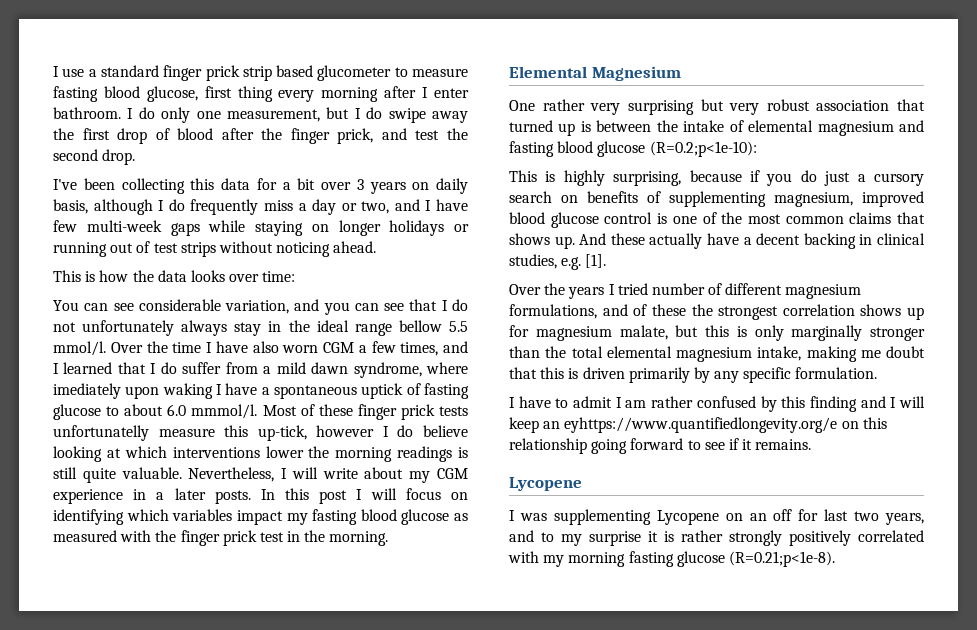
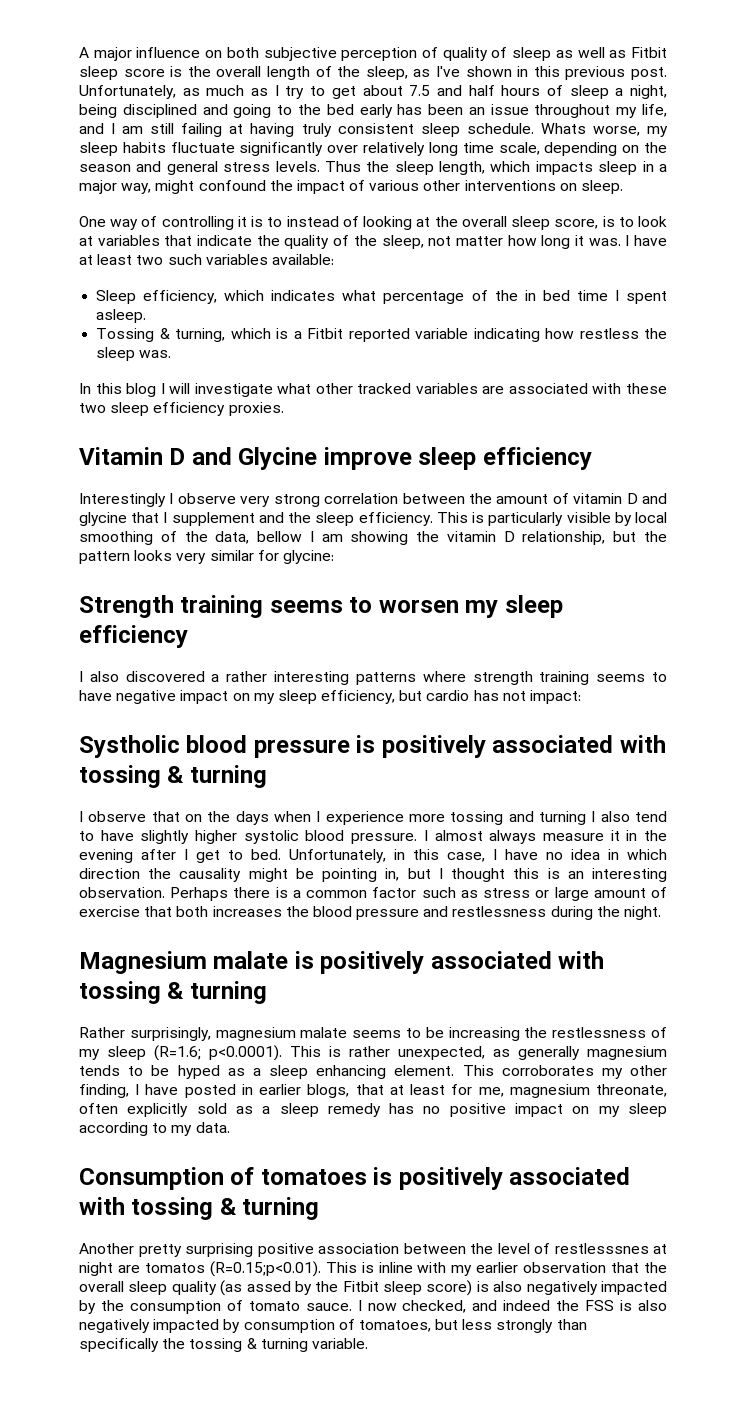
- I use a standard finger prick strip based glucometer to measure fasting blood glucose, first thing every morning after I enter bathroom. I do only one measurement, but I do swipe away the first drop of blood after the finger prick, and test the second drop.
- I've been collecting this data for a bit over 3 years on daily basis, although I do frequently miss a day or two, and I have few multi-week gaps while staying on longer holidays or running out of test strips without noticing ahead.
- This is how the data looks over time:
- You can see considerable variation, and you can see that I do not unfortunately always stay in the ideal range bellow 5.5 mmol/l. Over the time I have also worn CGM a few times, and I learned that I do suffer from a mild dawn syndrome, where imediately upon waking I have a spontaneous uptick of fasting glucose to about 6.0 mmmol/l. Most of these finger prick tests unfortunatelly measure this up-tick, however I do believe looking at which interventions lower the morning readings is still quite valuable. Nevertheless, I will write about my CGM experience in a later posts. In this post I will focus on identifying which variables impact my fasting blood glucose as measured with the finger prick test in the morning.
- Elemental Magnesium
- One rather very surprising but very robust association that turned up is between the intake of elemental magnesium and fasting blood glucose (R=0.2;p<1e-10):
- This is highly surprising, because if you do just a cursory search on benefits of supplementing magnesium, improved blood glucose control is one of the most common claims that shows up. And these actually have a decent backing in clinical studies, e.g. [1].
- Over the years I tried number of different magnesium formulations, and of these the strongest correlation shows up for magnesium malate, but this is only marginally stronger than the total elemental magnesium intake, making me doubt that this is driven primarily by any specific formulation.
- I have to admit I am rather confused by this finding and I will keep an eyhttps://www.quantifiedlongevity.org/e on this relationship going forward to see if it remains.
- Lycopene
- I was supplementing Lycopene on an off for last two years, and to my surprise it is rather strongly positively correlated with my morning fasting glucose (R=0.21;p<1e-8).
+ A major influence on both subjective perception of quality of sleep as well as Fitbit sleep score is the overall length of the sleep, as I've shown in this previous post. Unfortunately, as much as I try to get about 7.5 and half hours of sleep a night, being disciplined and going to the bed early has been an issue throughout my life, and I am still failing at having truly consistent sleep schedule. Whats worse, my sleep habits fluctuate significantly over relatively long time scale, depending on the season and general stress levels. Thus the sleep length, which impacts sleep in a major way, might confound the impact of various other interventions on sleep.
+ One way of controlling it is to instead of looking at the overall sleep score, is to look at variables that indicate the quality of the sleep, not matter how long it was. I have at least two such variables available:
+ Sleep efficiency, which indicates what percentage of the in bed time I spent asleep.
+ Tossing & turning, which is a Fitbit reported variable indicating how restless the sleep was.
+ In this blog I will investigate what other tracked variables are associated with these two sleep efficiency proxies.
+ Vitamin D and Glycine improve sleep efficiency
+ Interestingly I observe very strong correlation between the amount of vitamin D and glycine that I supplement and the sleep efficiency. This is particularly visible by local smoothing of the data, bellow I am showing the vitamin D relationship, but the pattern looks very similar for glycine:
+ Strength training seems to worsen my sleep efficiency
+ I also discovered a rather interesting patterns where strength training seems to have negative impact on my sleep efficiency, but cardio has not impact:
+ Systholic blood pressure is positively associated with tossing & turning
+ I observe that on the days when I experience more tossing and turning I also tend to have slightly higher systolic blood pressure. I almost always measure it in the evening after I get to bed. Unfortunately, in this case, I have no idea in which direction the causality might be pointing in, but I thought this is an interesting observation. Perhaps there is a common factor such as stress or large amount of exercise that both increases the blood pressure and restlessness during the night.
+ Magnesium malate is positively associated with tossing & turning
+ Rather surprisingly, magnesium malate seems to be increasing the restlessness of my sleep (R=1.6; p<0.0001). This is rather unexpected, as generally magnesium tends to be hyped as a sleep enhancing element. This corroborates my other finding, I have posted in earlier blogs, that at least for me, magnesium threonate, often explicitly sold as a sleep remedy has no positive impact on my sleep according to my data.
+ Consumption of tomatoes is positively associated with tossing & turning
+ Another pretty surprising positive association between the level of restlesssnes at night are tomatos (R=0.15;p<0.01). This is inline with my earlier observation that the overall sleep quality (as assed by the Fitbit sleep score) is also negatively impacted by the consumption of tomato sauce. I now checked, and indeed the FSS is also negatively impacted by consumption of tomatoes, but less strongly than specifically the tossing & turning variable.

